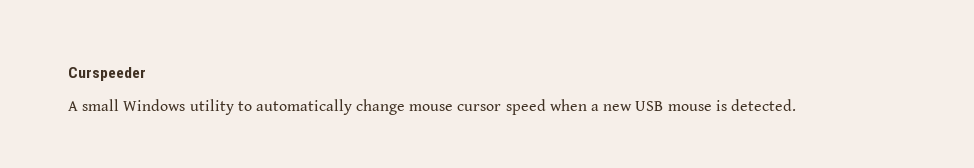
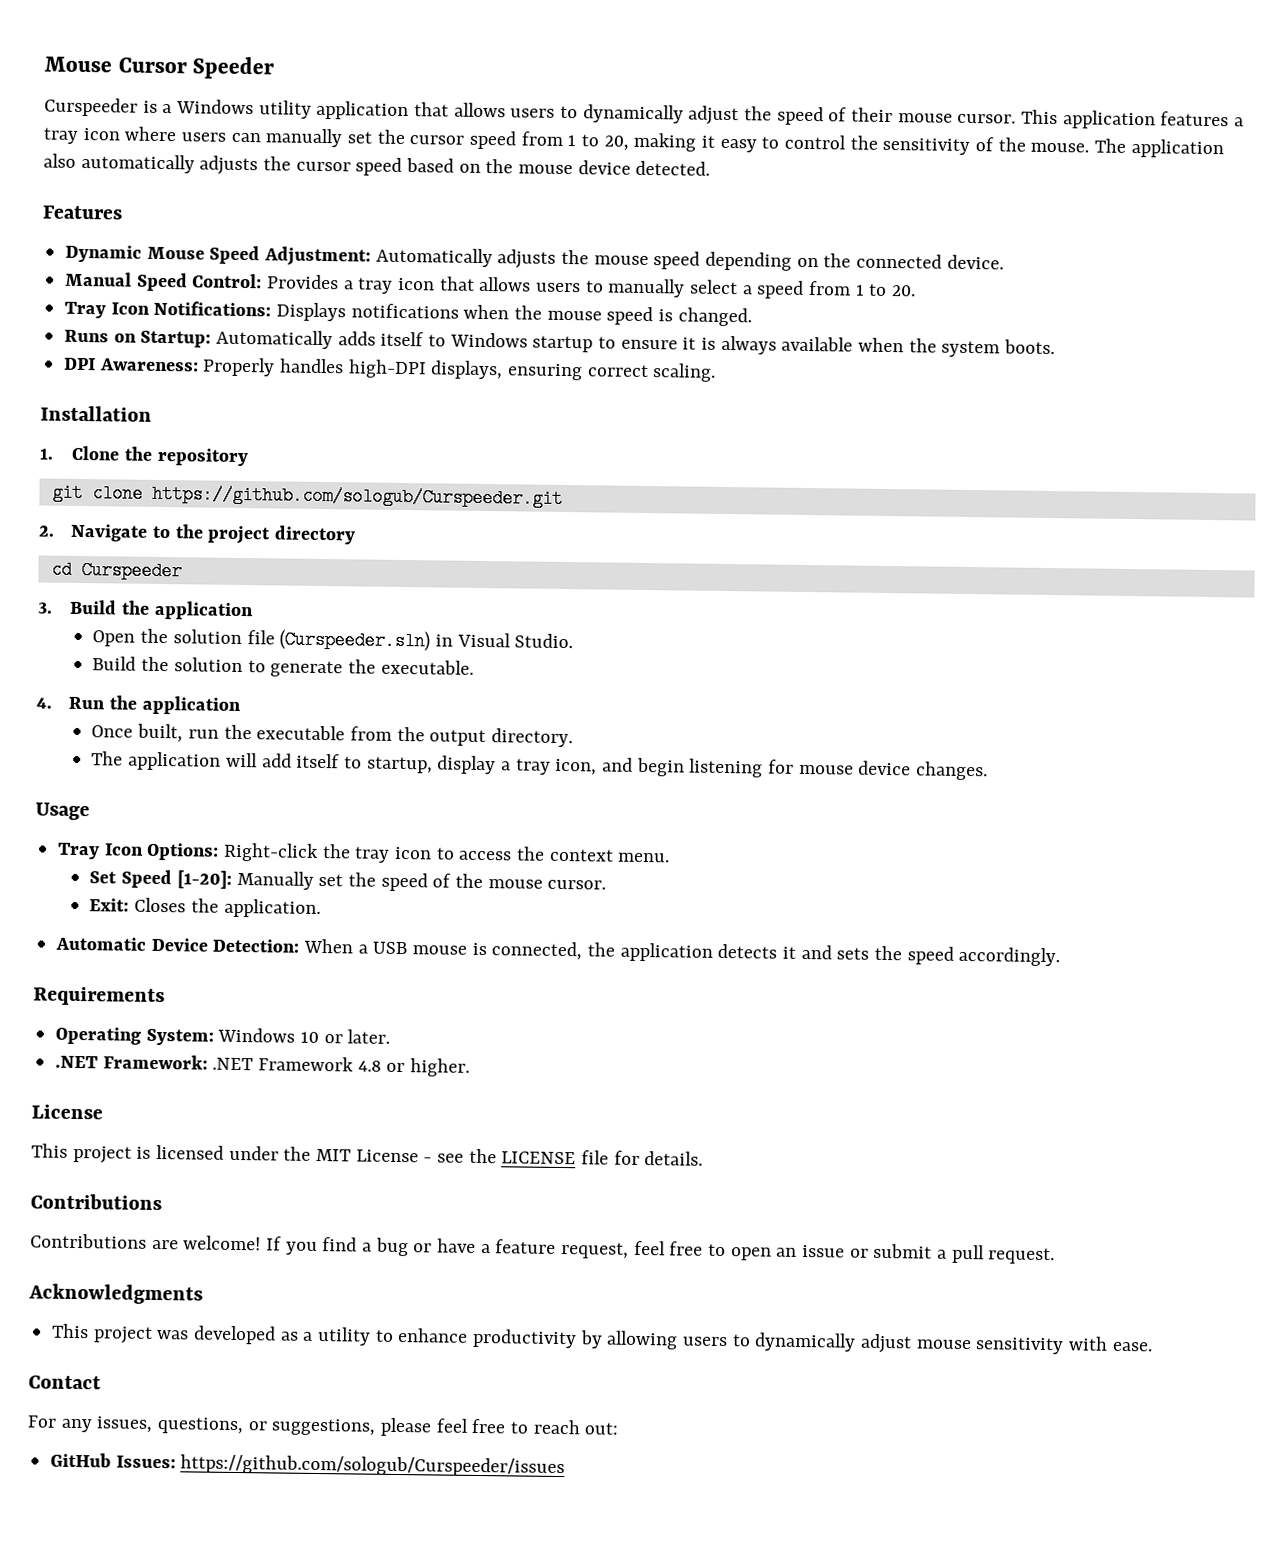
- Curspeeder
- A small Windows utility to automatically change mouse cursor speed when a new USB mouse is detected.
+ Mouse Cursor Speeder
+ Curspeeder is a Windows utility application that allows users to dynamically adjust the speed of their mouse cursor. This application features a tray icon where users can manually set the cursor speed from 1 to 20, making it easy to control the sensitivity of the mouse. The application also automatically adjusts the cursor speed based on the mouse device detected.
+ Features
+ Dynamic Mouse Speed Adjustment: Automatically adjusts the mouse speed depending on the connected device.
+ Manual Speed Control: Provides a tray icon that allows users to manually select a speed from 1 to 20.
+ Tray Icon Notifications: Displays notifications when the mouse speed is changed.
+ Runs on Startup: Automatically adds itself to Windows startup to ensure it is always available when the system boots.
+ DPI Awareness: Properly handles high-DPI displays, ensuring correct scaling.
+ Installation
+ 1. Clone the repository
+ git clone https://github.com/sologub/Curspeeder.git
+ 2. Navigate to the project directory
+ cd Curspeeder
+ 3. Build the application
+ Open the solution file (Curspeeder.sln) in Visual Studio.
+ Build the solution to generate the executable.
+ 4. Run the application
+ Once built, run the executable from the output directory.
+ The application will add itself to startup, display a tray icon, and begin listening for mouse device changes.
+ Usage
+ Tray Icon Options: Right-click the tray icon to access the context menu.
+ Set Speed [1-20]: Manually set the speed of the mouse cursor.
+ Exit: Closes the application.
+ Automatic Device Detection: When a USB mouse is connected, the application detects it and sets the speed accordingly.
+ Requirements
+ Operating System: Windows 10 or later.
+ .NET Framework: .NET Framework 4.8 or higher.
+ License
+ This project is licensed under the MIT License - see the LICENSE file for details.
+ Contributions
+ Contributions are welcome! If you find a bug or have a feature request, feel free to open an issue or submit a pull request.
+ Acknowledgments
+ This project was developed as a utility to enhance productivity by allowing users to dynamically adjust mouse sensitivity with ease.
+ Contact
+ For any issues, questions, or suggestions, please feel free to reach out:
+ GitHub Issues: https://github.com/sologub/Curspeeder/issues

